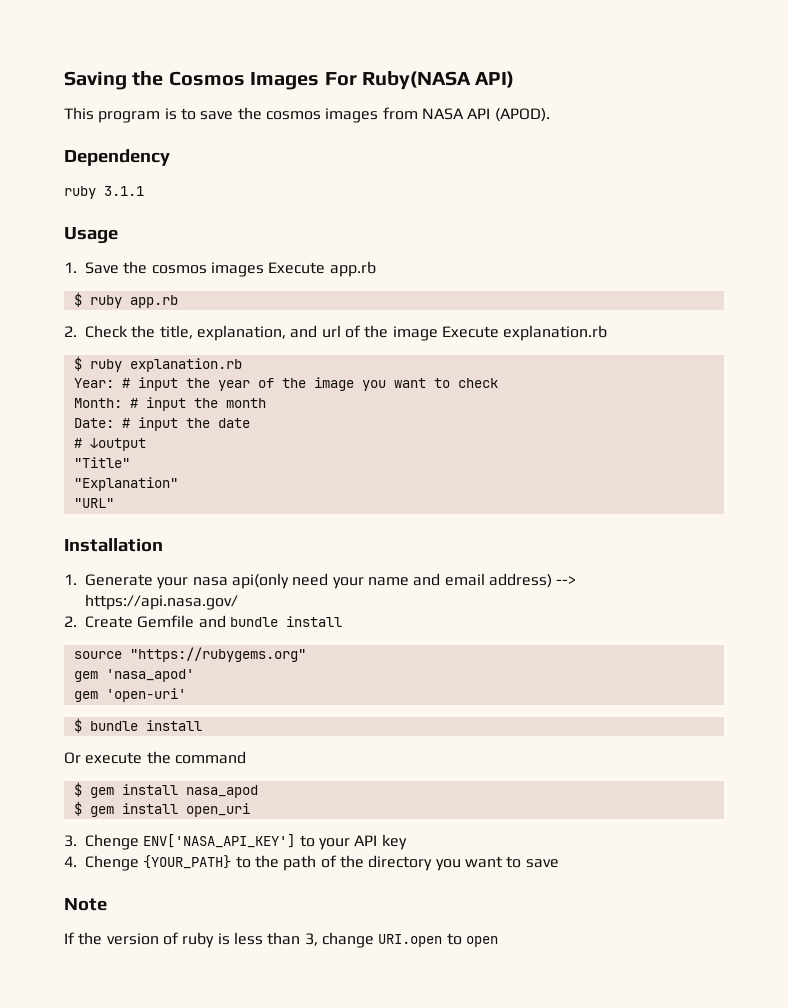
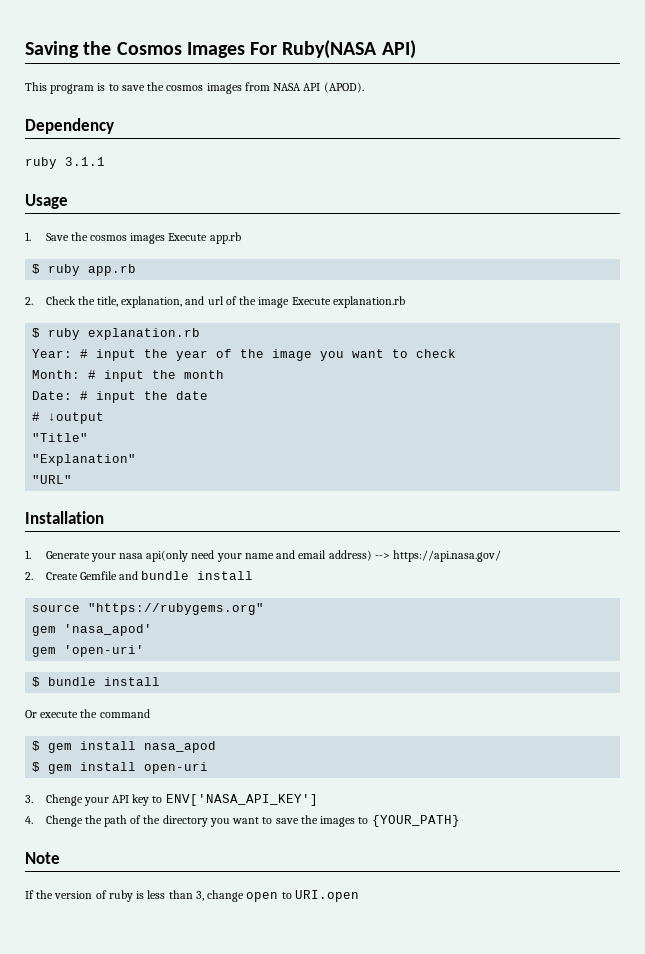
- $ gem install open_uri
+ $ gem install open-uri
- 3. Chenge ENV['NASA_API_KEY'] to your API key
+ 3. Chenge your API key to ENV['NASA_API_KEY']
- 4. Chenge {YOUR_PATH} to the path of the directory you want to save
+ 4. Chenge the path of the directory you want to save the images to {YOUR_PATH}
- If the version of ruby is less than 3, change URI.open to open
+ If the version of ruby is less than 3, change open to URI.open

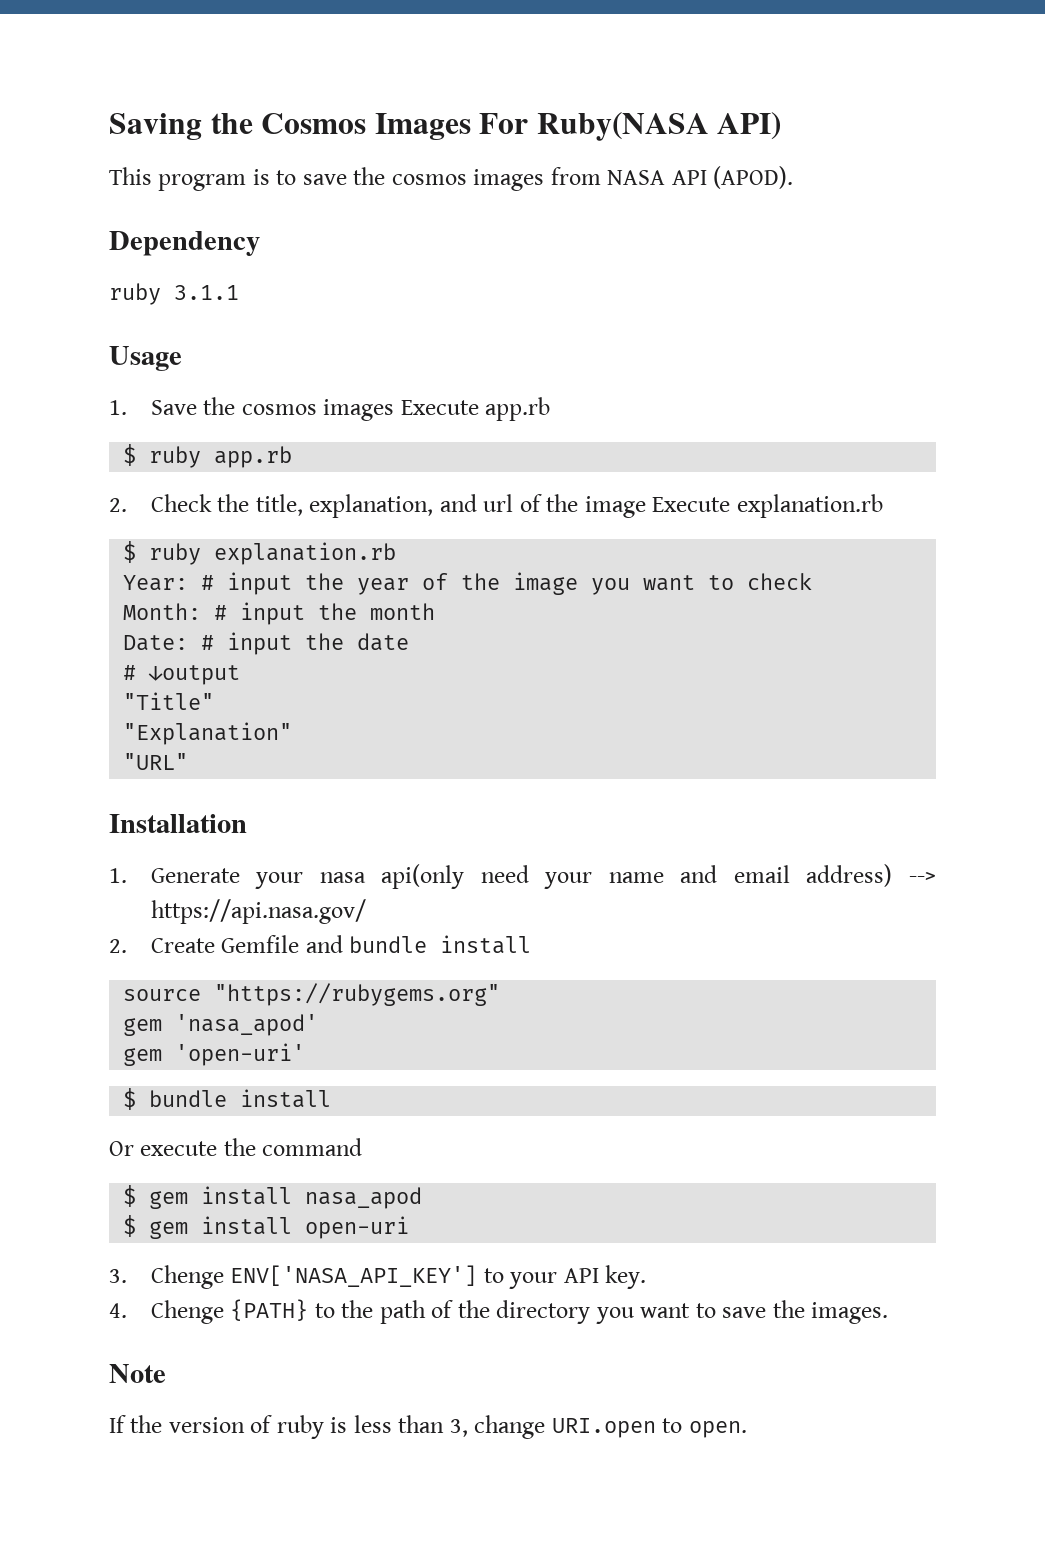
- 3. Chenge your API key to ENV['NASA_API_KEY']
+ 3. Chenge ENV['NASA_API_KEY'] to your API key.
- 4. Chenge the path of the directory you want to save the images to {YOUR_PATH}
+ 4. Chenge {PATH} to the path of the directory you want to save the images.
- If the version of ruby is less than 3, change open to URI.open
+ If the version of ruby is less than 3, change URI.open to open.

